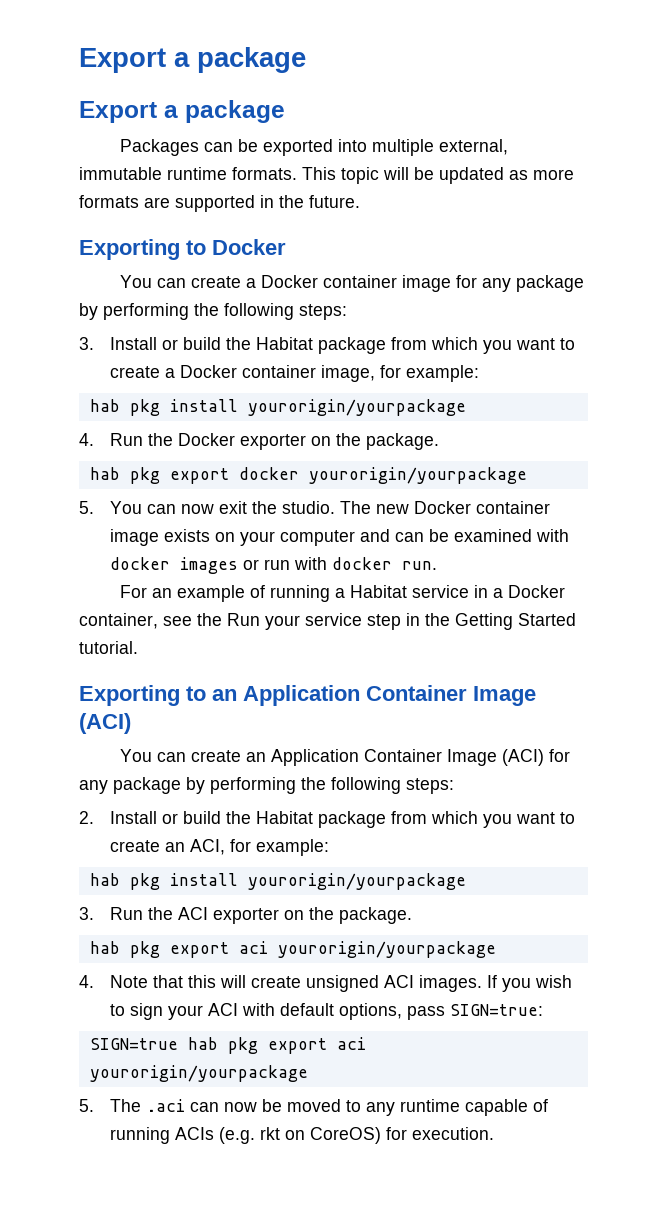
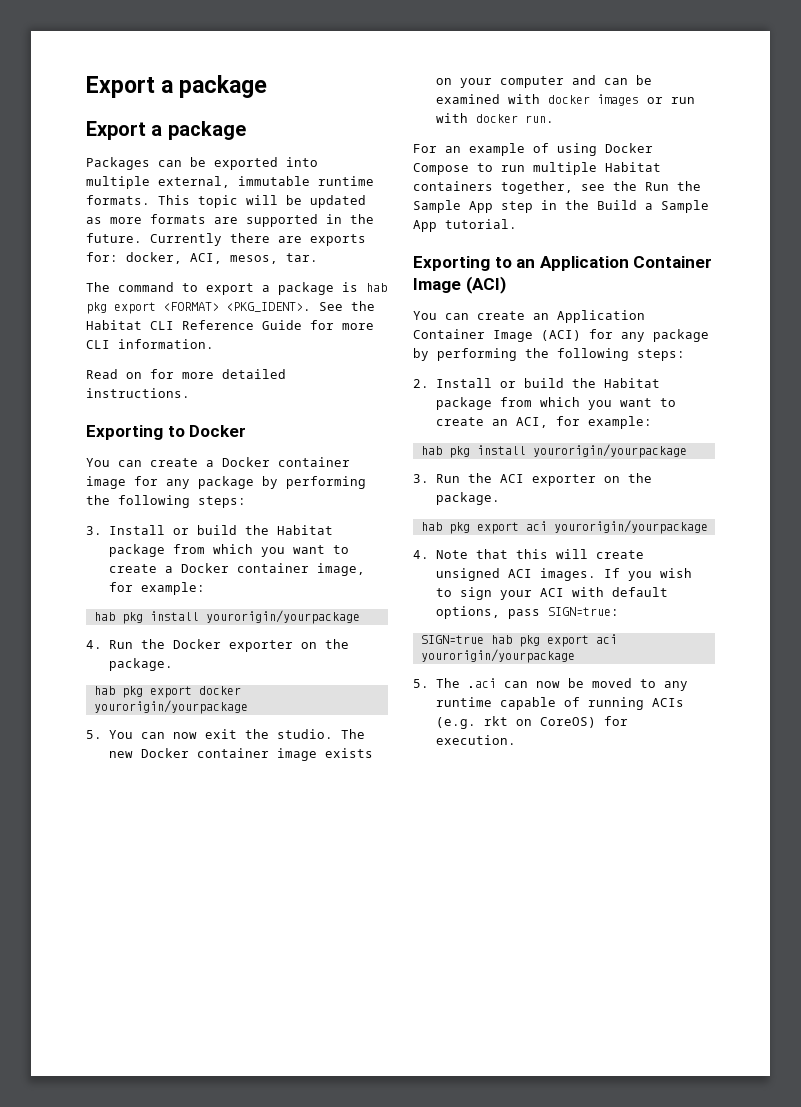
+ Currently there are exports for: docker, ACI, mesos, tar.
+ The command to export a package is hab pkg export <FORMAT> <PKG_IDENT>. See the Habitat CLI Reference Guide for more CLI information.
+ Read on for more detailed instructions.
- For an example of running a Habitat service in a Docker container, see the Run your service step in the Getting Started tutorial.
+ For an example of using Docker Compose to run multiple Habitat containers together, see the Run the Sample App step in the Build a Sample App tutorial.

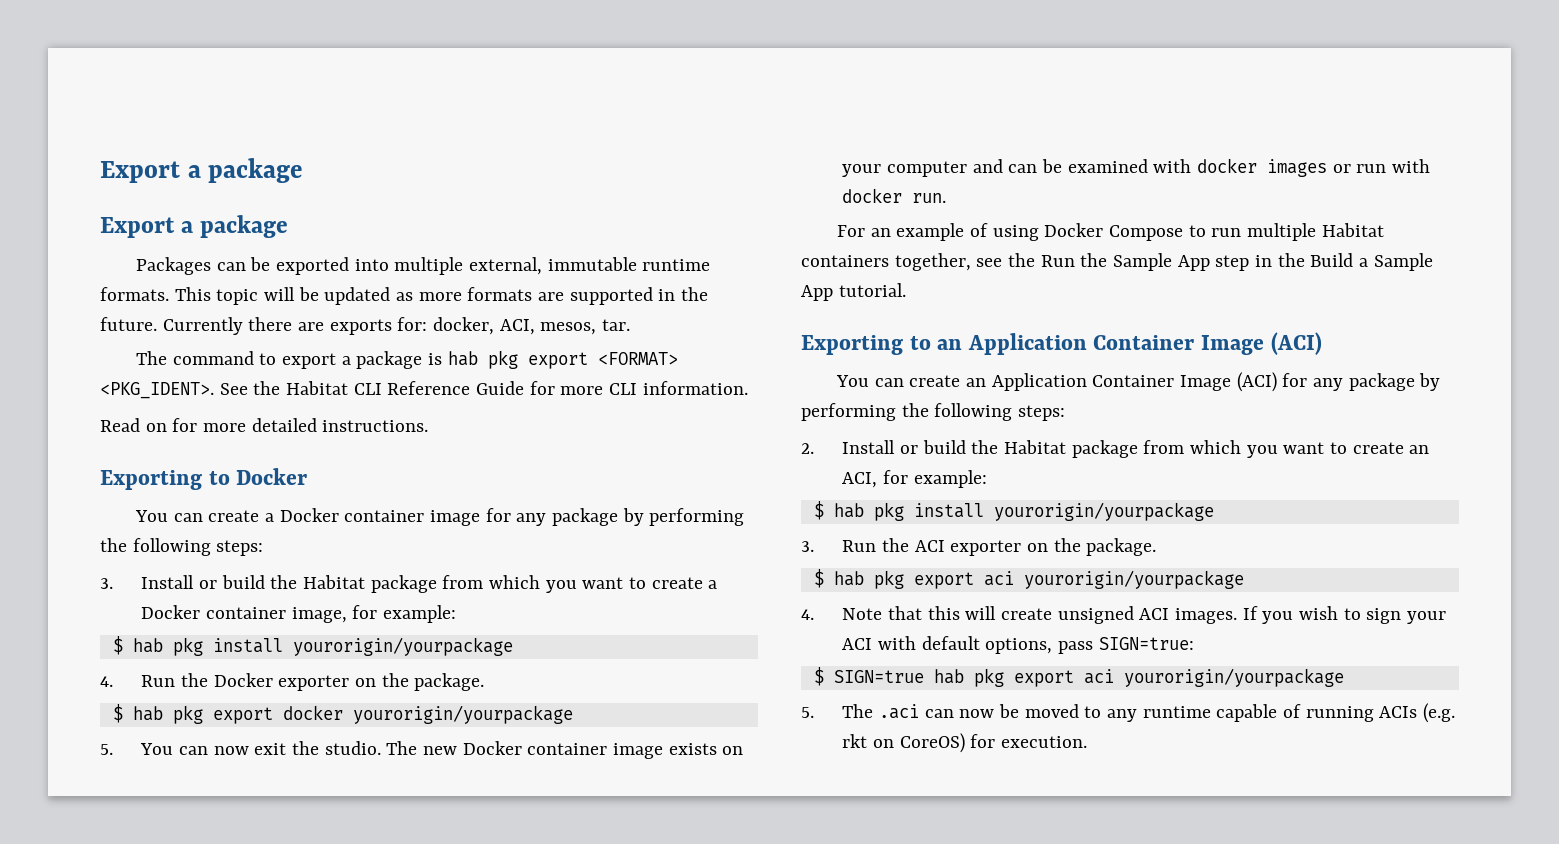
  3. Install or build the Habitat package from which you want to create a Docker container image, for example:
- hab pkg install yourorigin/yourpackage
+ $ hab pkg install yourorigin/yourpackage
- hab pkg export docker yourorigin/yourpackage
+ $ hab pkg export docker yourorigin/yourpackage
  2. Install or build the Habitat package from which you want to create an ACI, for example:
- hab pkg install yourorigin/yourpackage
+ $ hab pkg install yourorigin/yourpackage
  3. Run the ACI exporter on the package.
- hab pkg export aci yourorigin/yourpackage
+ $ hab pkg export aci yourorigin/yourpackage
- SIGN=true hab pkg export aci yourorigin/yourpackage
+ $ SIGN=true hab pkg export aci yourorigin/yourpackage

